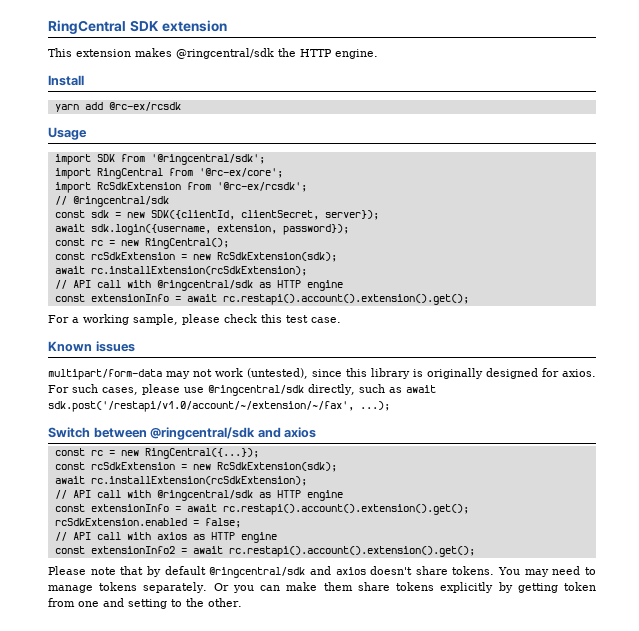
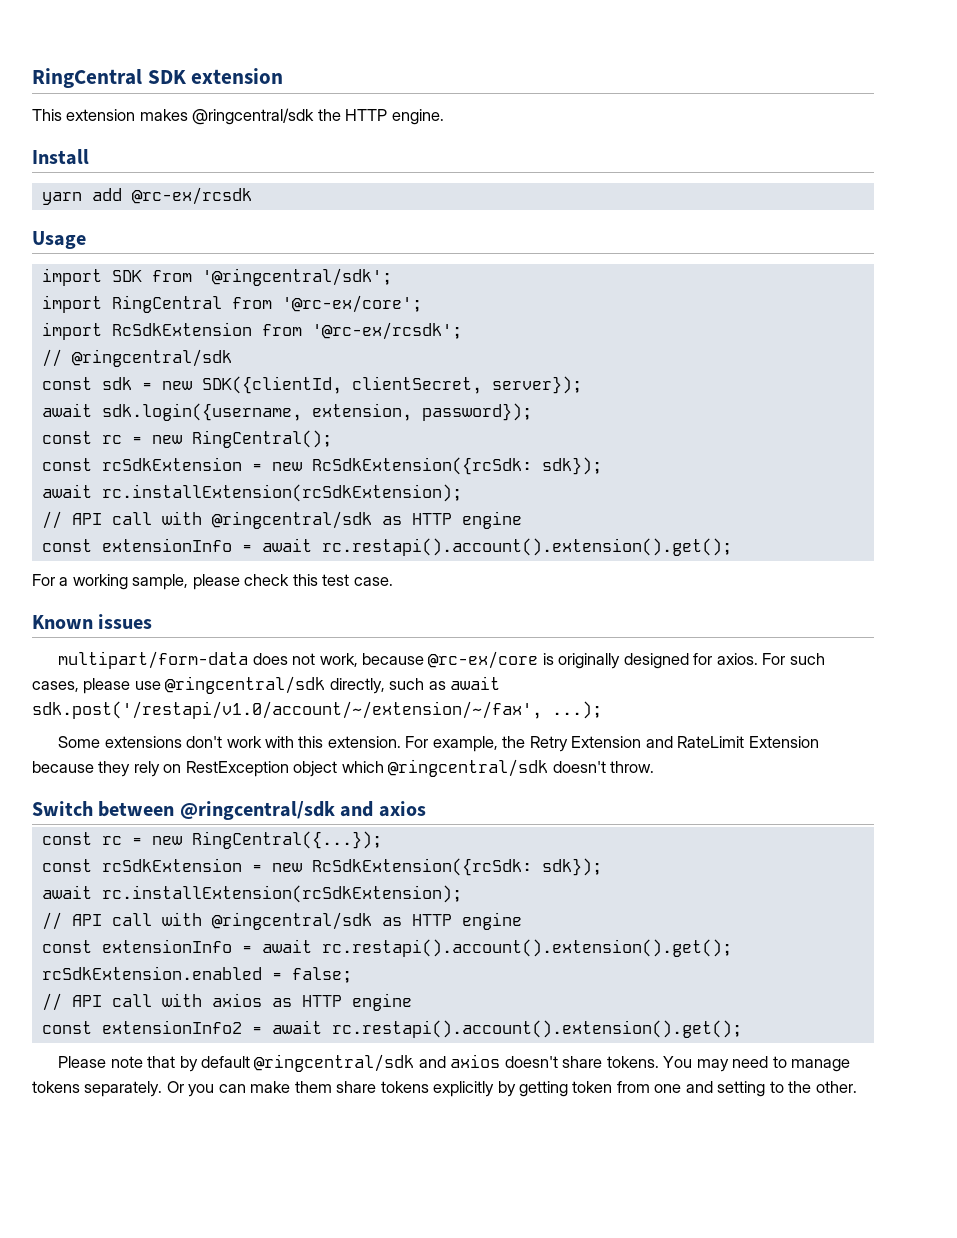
  const rc = new RingCentral();
- const rcSdkExtension = new RcSdkExtension(sdk);
+ const rcSdkExtension = new RcSdkExtension({rcSdk: sdk});
- multipart/form-data may not work (untested), since this library is originally designed for axios.
+ multipart/form-data does not work, because @rc-ex/core is originally designed for axios.
+ Some extensions don't work with this extension. For example, the Retry Extension and RateLimit Extension because they rely on RestException object which @ringcentral/sdk doesn't throw.
  const rc = new RingCentral({...});
- const rcSdkExtension = new RcSdkExtension(sdk);
+ const rcSdkExtension = new RcSdkExtension({rcSdk: sdk});

